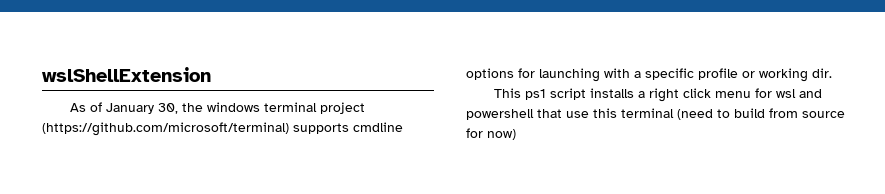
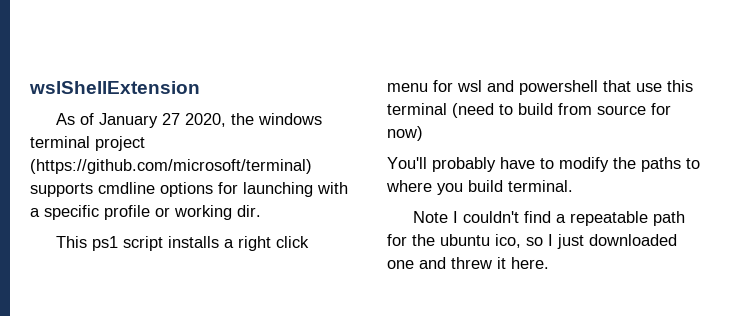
- As of January 30, the windows terminal project (https://github.com/microsoft/terminal) supports cmdline options for launching with a specific profile or working dir.
+ As of January 27 2020, the windows terminal project (https://github.com/microsoft/terminal) supports cmdline options for launching with a specific profile or working dir.
+ You'll probably have to modify the paths to where you build terminal.
+ Note I couldn't find a repeatable path for the ubuntu ico, so I just downloaded one and threw it here.

